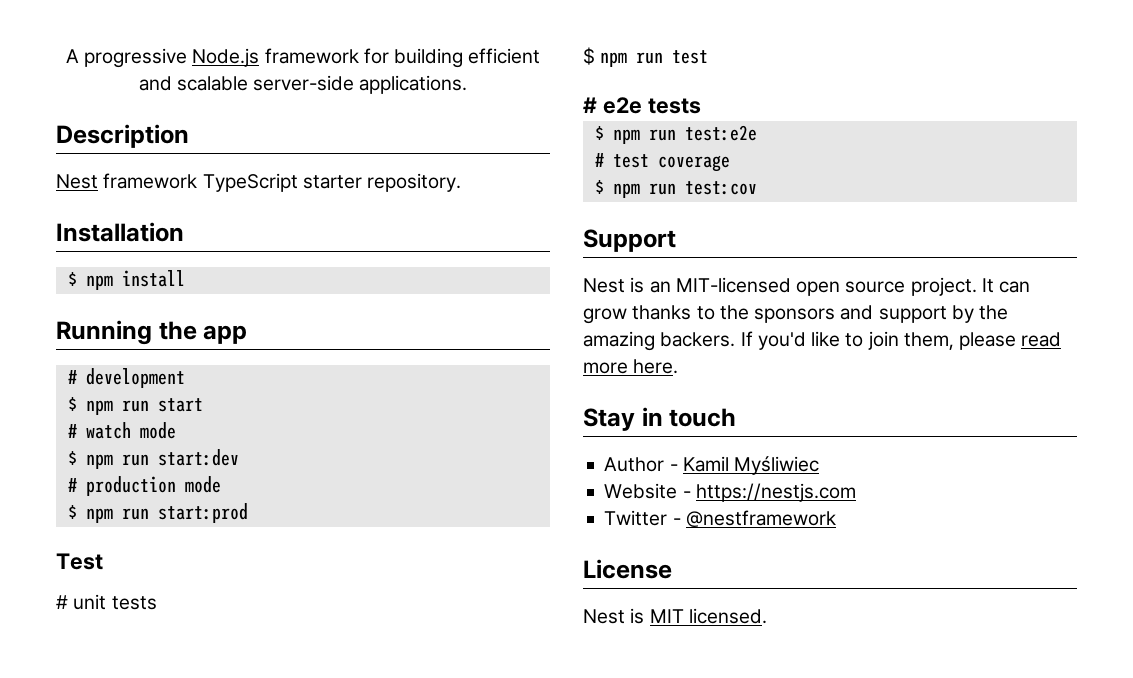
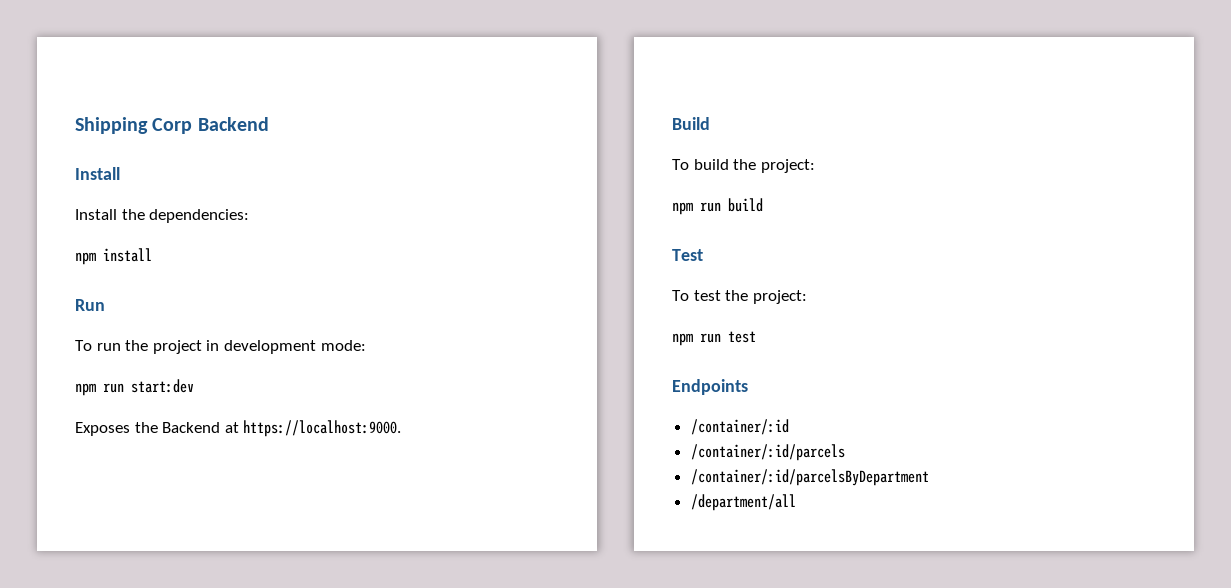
- A progressive Node.js framework for building efficient and scalable server-side applications.
- Description
- Nest framework TypeScript starter repository.
- Installation
- $ npm install
- Running the app
- # development
- $ npm run start
- # watch mode
- $ npm run start:dev
- # production mode
- $ npm run start:prod
+ Shipping Corp Backend
+ Install
+ Install the dependencies:
+ npm install
+ Run
+ To run the project in development mode:
+ npm run start:dev
+ Exposes the Backend at https://localhost:9000.
+ Build
+ To build the project:
+ npm run build
- # unit tests
- $ npm run test
+ To test the project:
+ npm run test
- # e2e tests
- $ npm run test:e2e
- # test coverage
- $ npm run test:cov
- Support
- Nest is an MIT-licensed open source project. It can grow thanks to the sponsors and support by the amazing backers. If you'd like to join them, please read more here.
- Stay in touch
- Author - Kamil Myśliwiec
- Website - https://nestjs.com
- Twitter - @nestframework
- License
- Nest is MIT licensed.
+ Endpoints
+ /container/:id
+ /container/:id/parcels
+ /container/:id/parcelsByDepartment
+ /department/all

